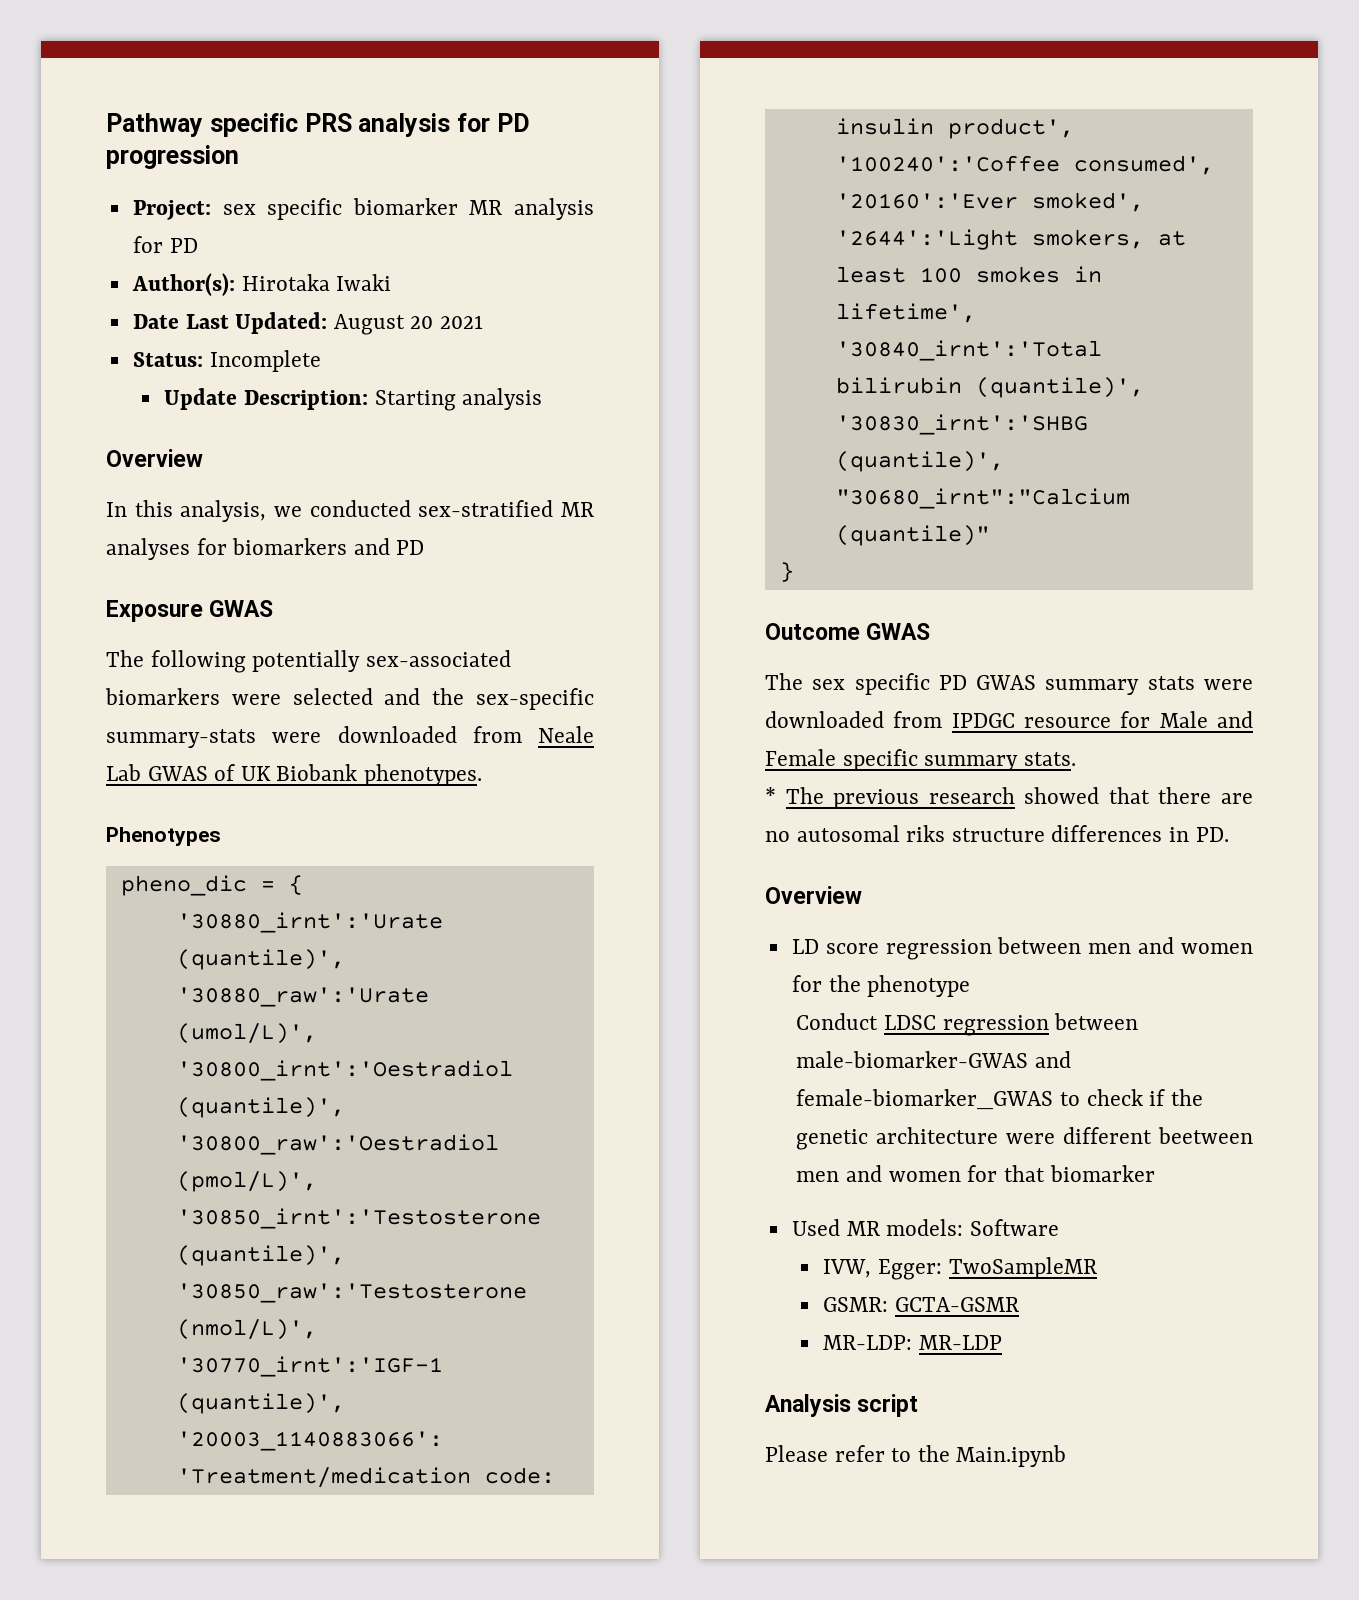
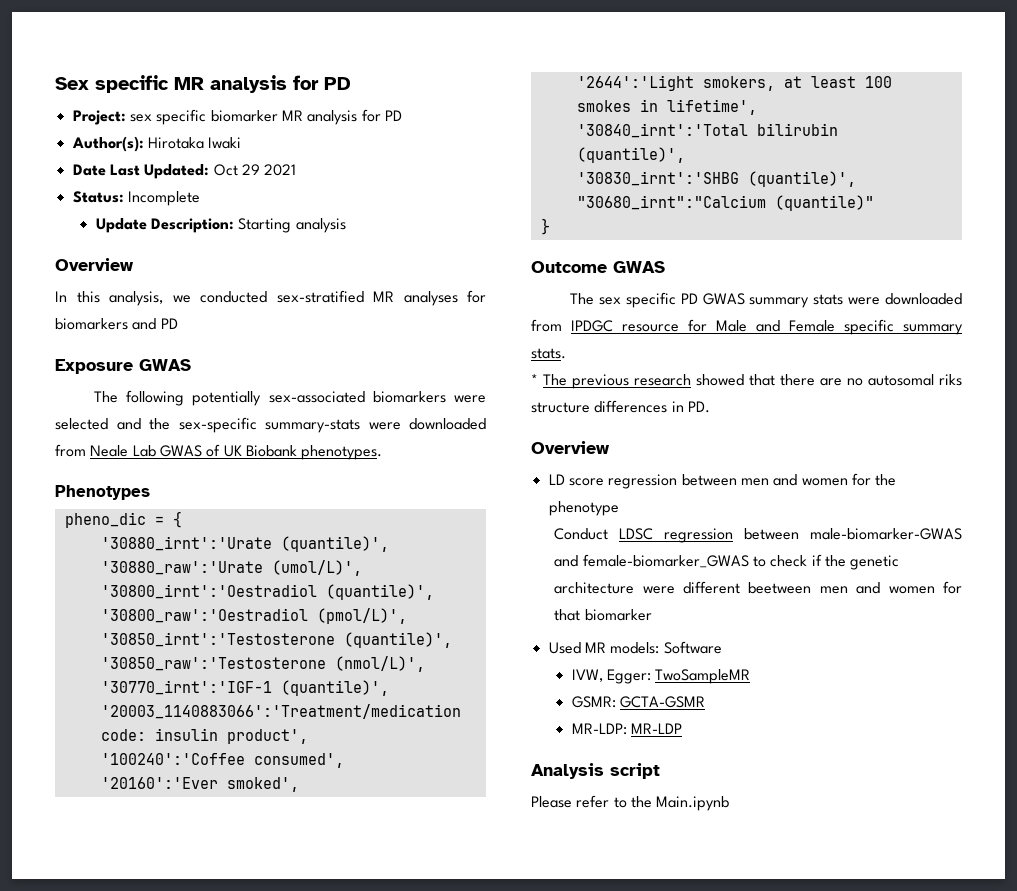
- Pathway specific PRS analysis for PD progression
+ Sex specific MR analysis for PD
- Date Last Updated: August 20 2021
+ Date Last Updated: Oct 29 2021

